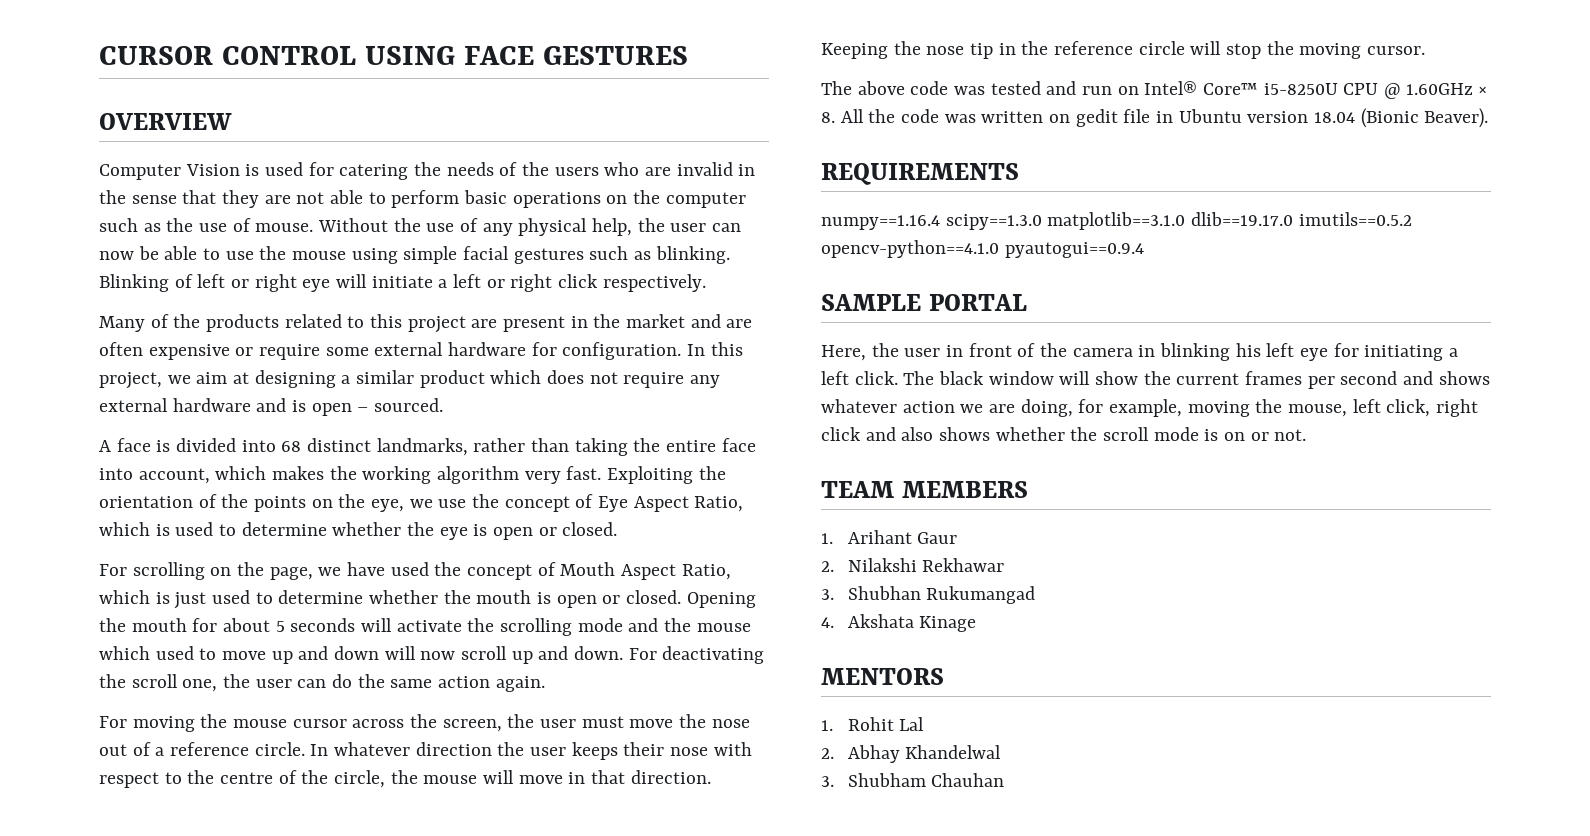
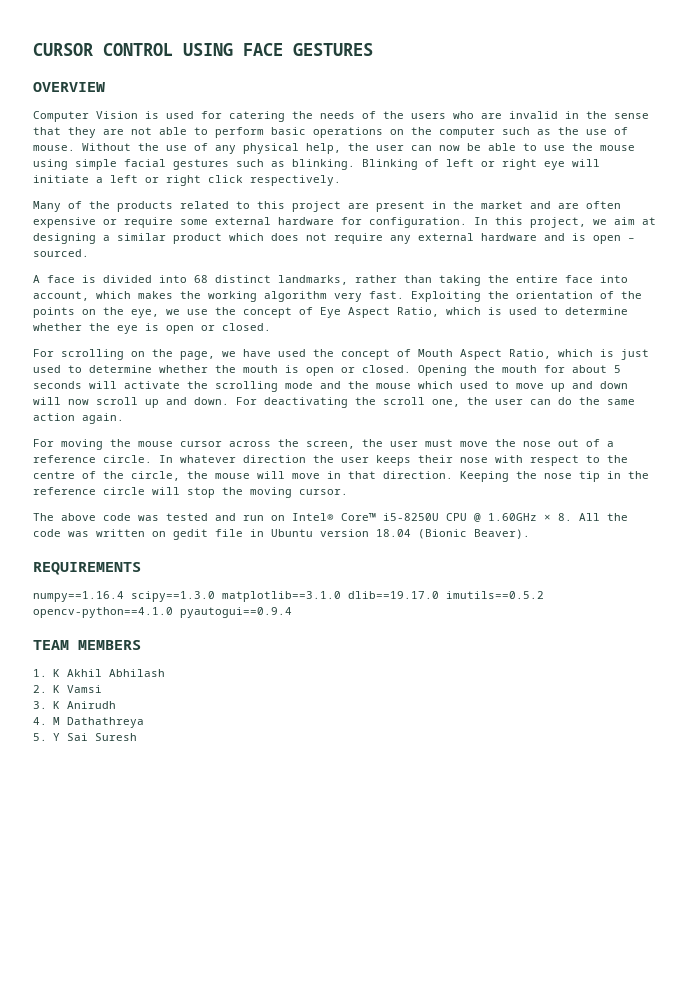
- SAMPLE PORTAL
- Here, the user in front of the camera in blinking his left eye for initiating a left click. The black window will show the current frames per second and shows whatever action we are doing, for example, moving the mouse, left click, right click and also shows whether the scroll mode is on or not.
- 1. Arihant Gaur
- 2. Nilakshi Rekhawar
- 3. Shubhan Rukumangad
+ 1. K Akhil Abhilash
+ 2. K Vamsi
+ 3. K Anirudh
- 4. Akshata Kinage
- MENTORS
- 1. Rohit Lal
- 2. Abhay Khandelwal
- 3. Shubham Chauhan
+ 4. M Dathathreya
+ 5. Y Sai Suresh

